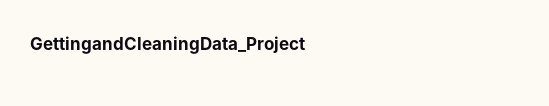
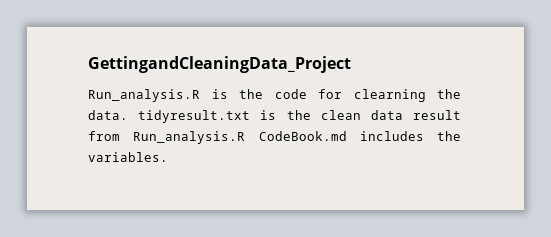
+ Run_analysis.R is the code for clearning the data. tidyresult.txt is the clean data result from Run_analysis.R CodeBook.md includes the variables.

